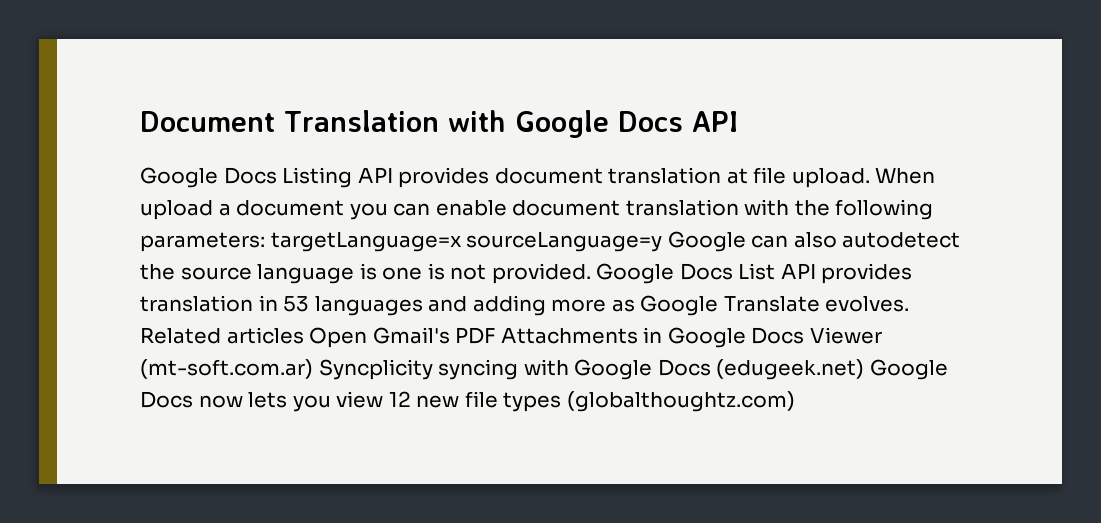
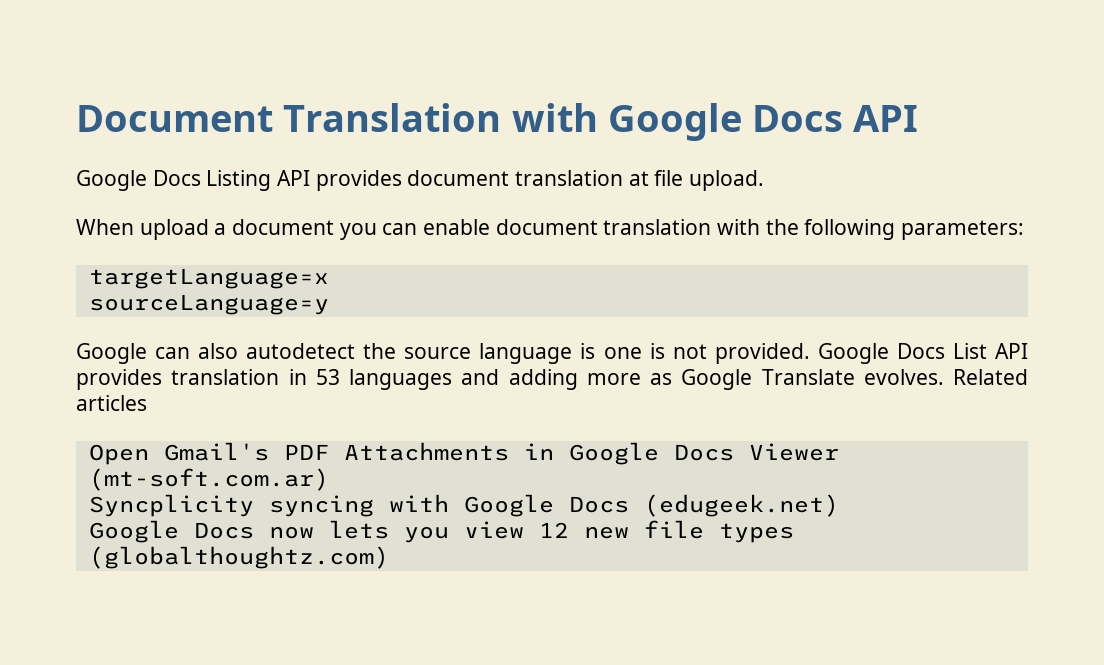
- Google Docs Listing API provides document translation at file upload. When upload a document you can enable document translation with the following parameters: targetLanguage=x sourceLanguage=y Google can also autodetect the source language is one is not provided.
+ Google Docs Listing API provides document translation at file upload.
+ When upload a document you can enable document translation with the following parameters:
+ targetLanguage=x
+ sourceLanguage=y
+ Google can also autodetect the source language is one is not provided.
- Related articles Open Gmail's PDF Attachments in Google Docs Viewer (mt-soft.com.ar) Syncplicity syncing with Google Docs (edugeek.net) Google Docs now lets you view 12 new file types (globalthoughtz.com)
+ Related articles
+ Open Gmail's PDF Attachments in Google Docs Viewer (mt-soft.com.ar)
+ Syncplicity syncing with Google Docs (edugeek.net)
+ Google Docs now lets you view 12 new file types (globalthoughtz.com)

